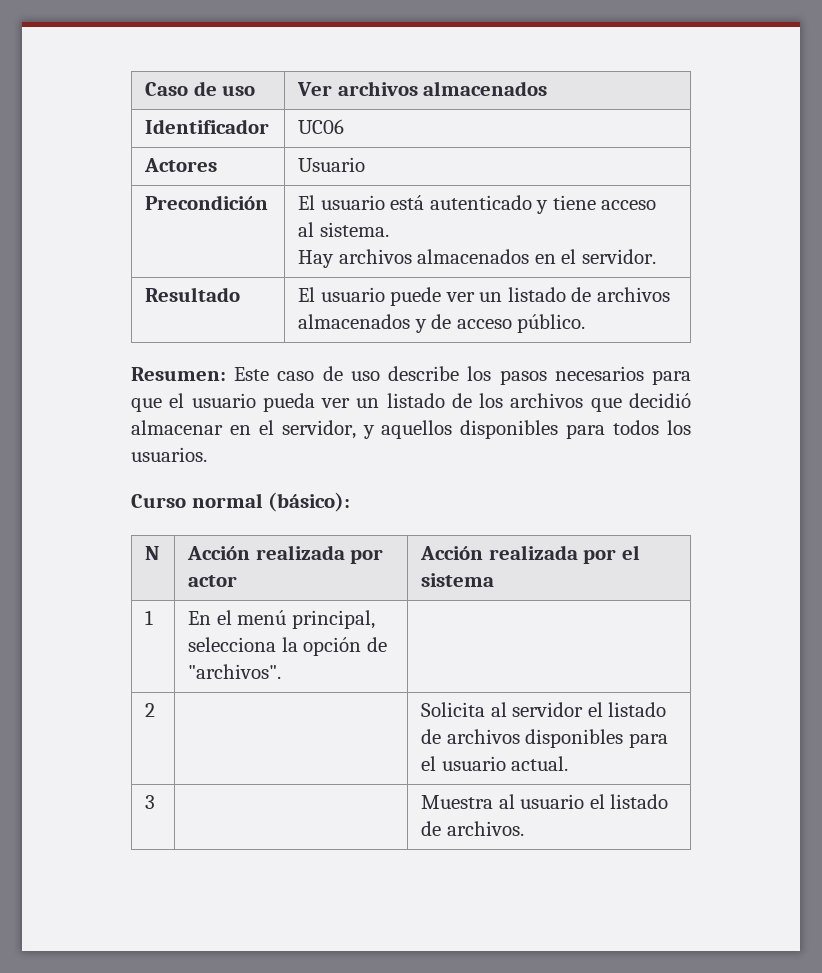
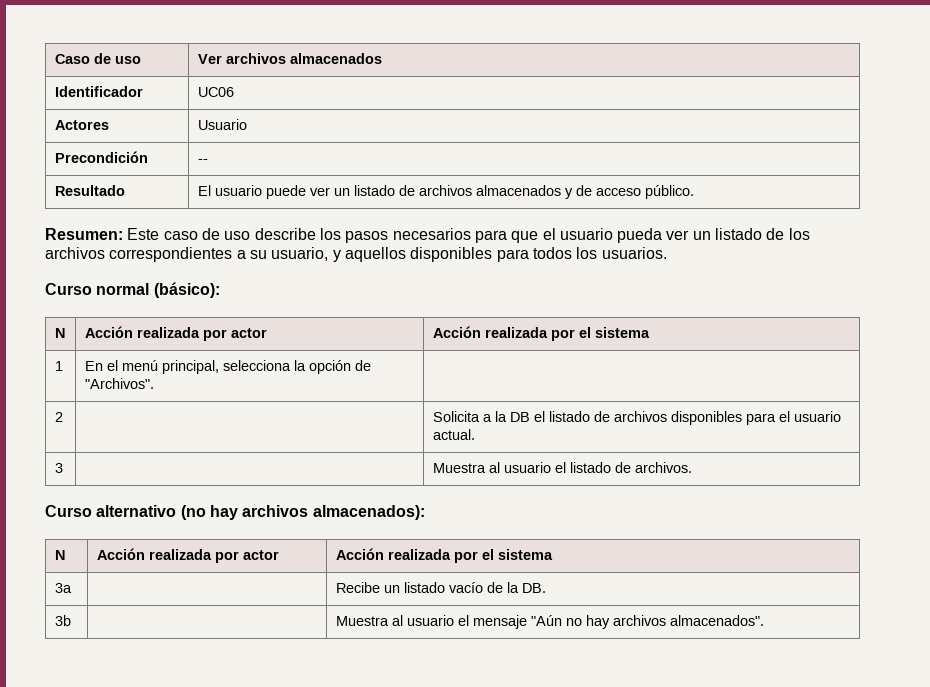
- Precondición | El usuario está autenticado y tiene acceso al sistema.
- Hay archivos almacenados en el servidor.
+ Precondición | --
- Resumen: Este caso de uso describe los pasos necesarios para que el usuario pueda ver un listado de los archivos que decidió almacenar en el servidor, y aquellos disponibles para todos los usuarios.
+ Resumen: Este caso de uso describe los pasos necesarios para que el usuario pueda ver un listado de los archivos correspondientes a su usuario, y aquellos disponibles para todos los usuarios.
- 1 | En el menú principal, selecciona la opción de "archivos". |
+ 1 | En el menú principal, selecciona la opción de "Archivos". |
- 2 | | Solicita al servidor el listado de archivos disponibles para el usuario actual.
+ 2 | | Solicita a la DB el listado de archivos disponibles para el usuario actual.
+ Curso alternativo (no hay archivos almacenados):
+ N | Acción realizada por actor | Acción realizada por el sistema
+ 3a | | Recibe un listado vacío de la DB.
+ 3b | | Muestra al usuario el mensaje "Aún no hay archivos almacenados".

